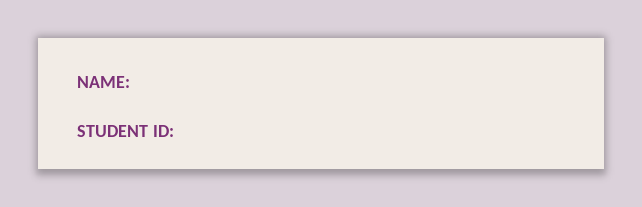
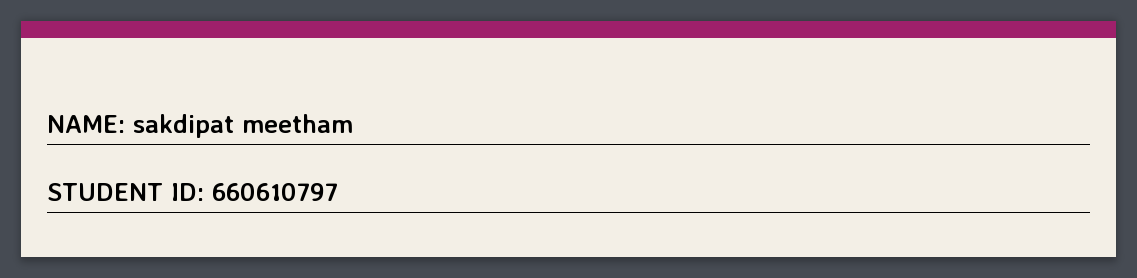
- NAME:
+ NAME: sakdipat meetham
- STUDENT ID:
+ STUDENT ID: 660610797

